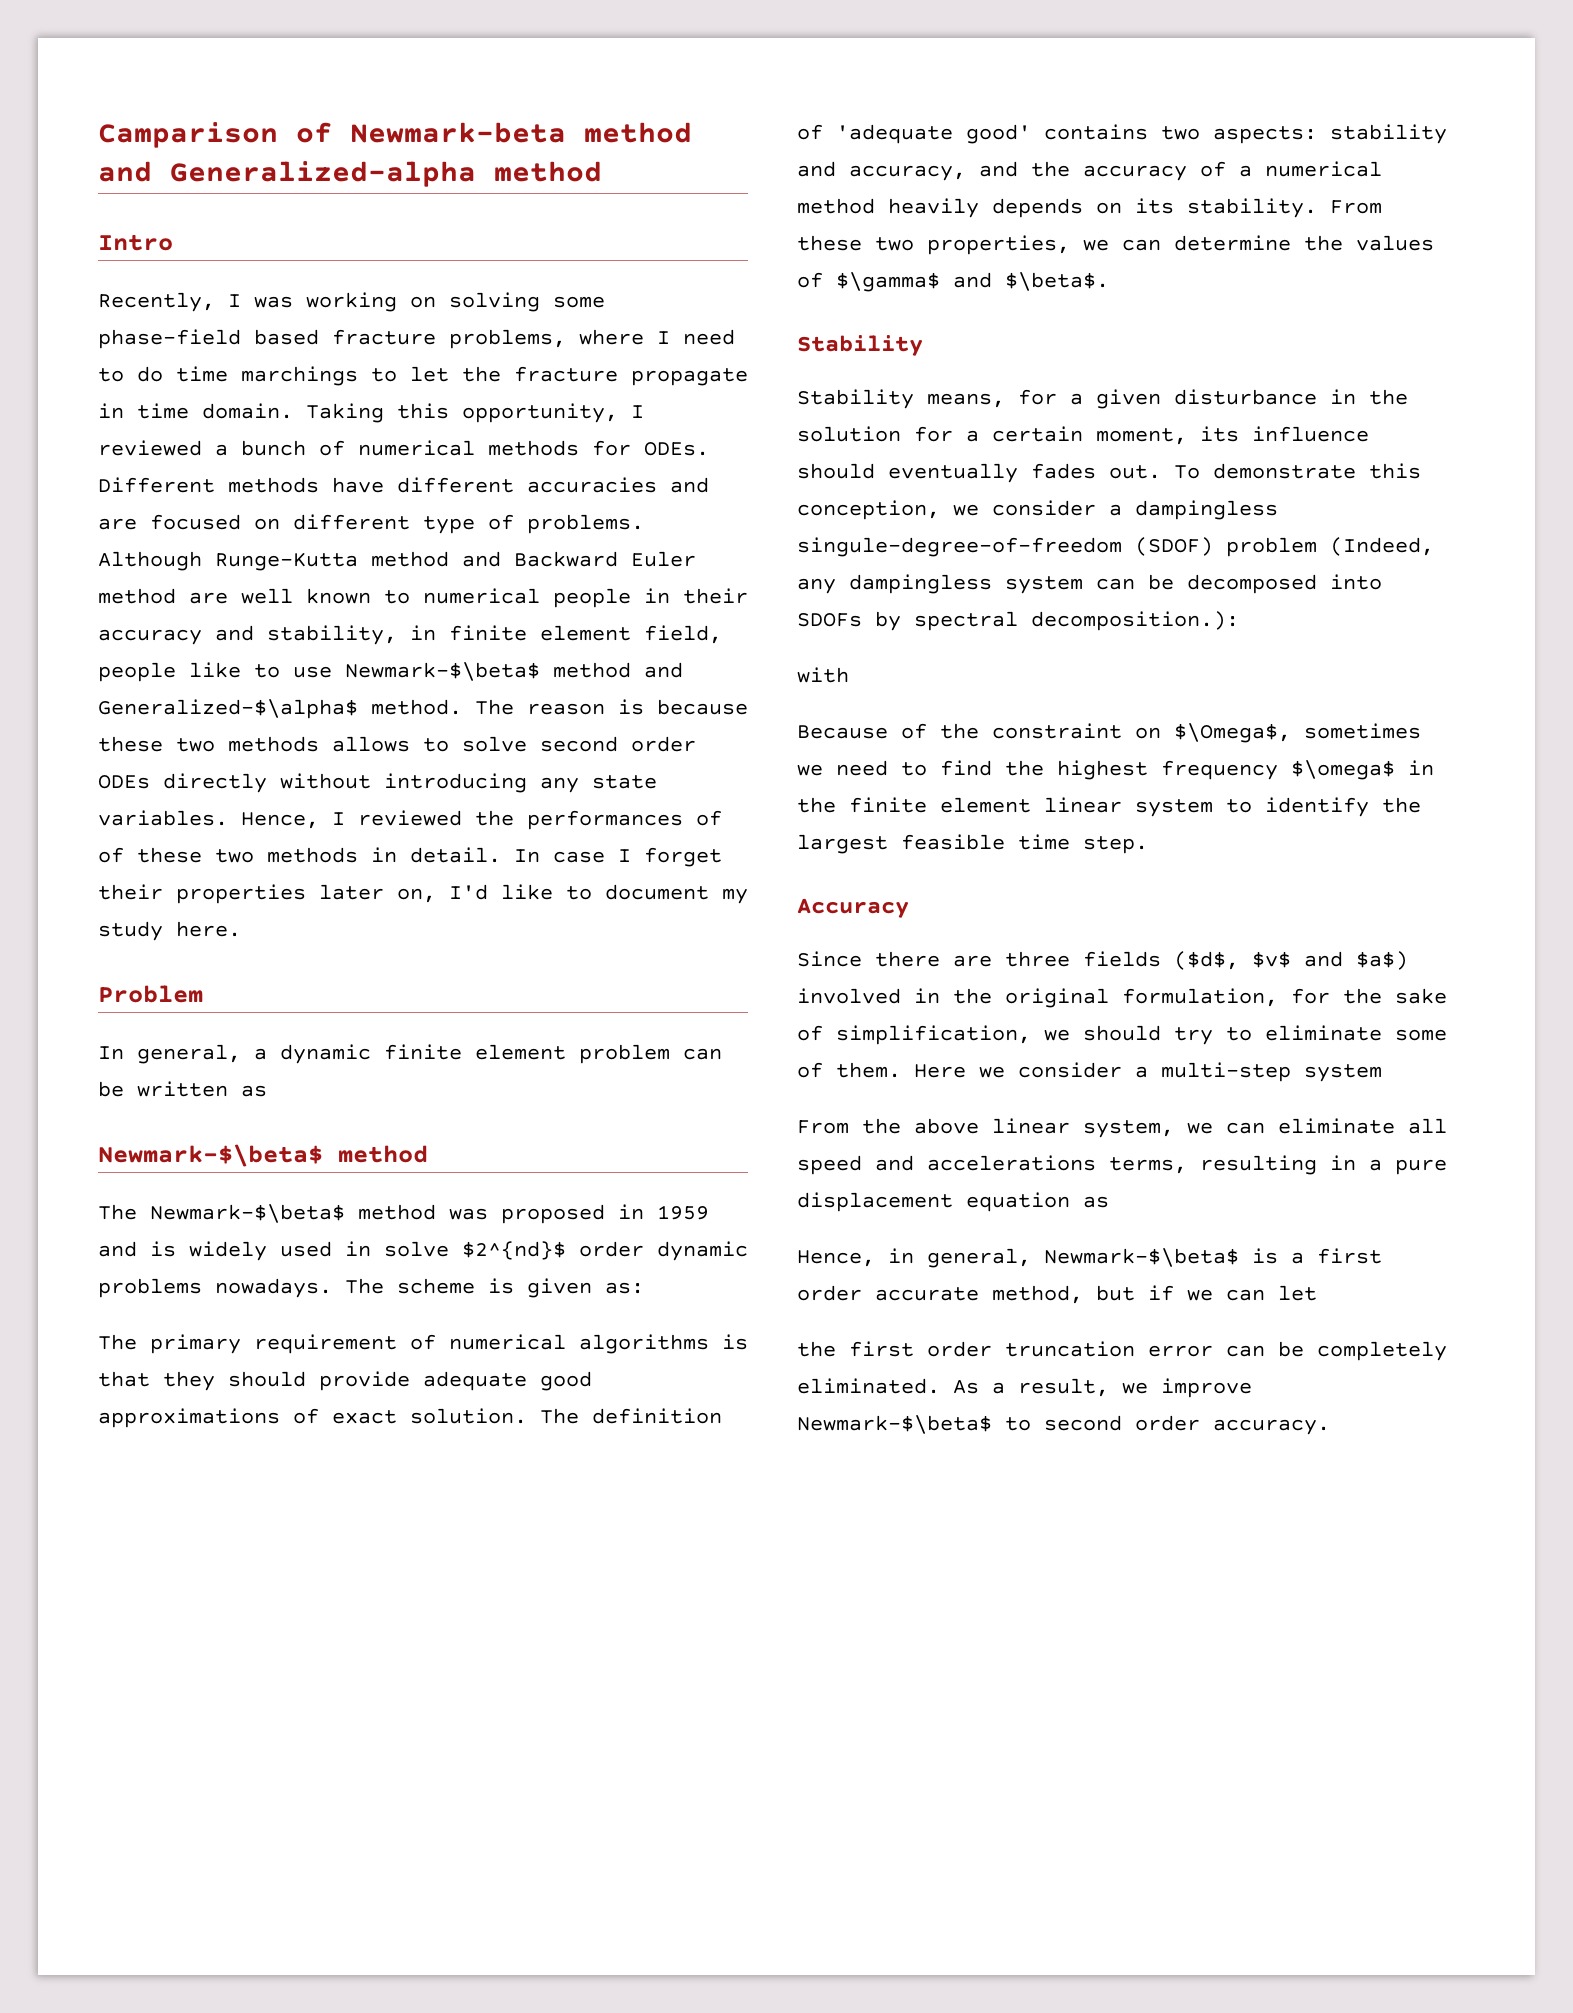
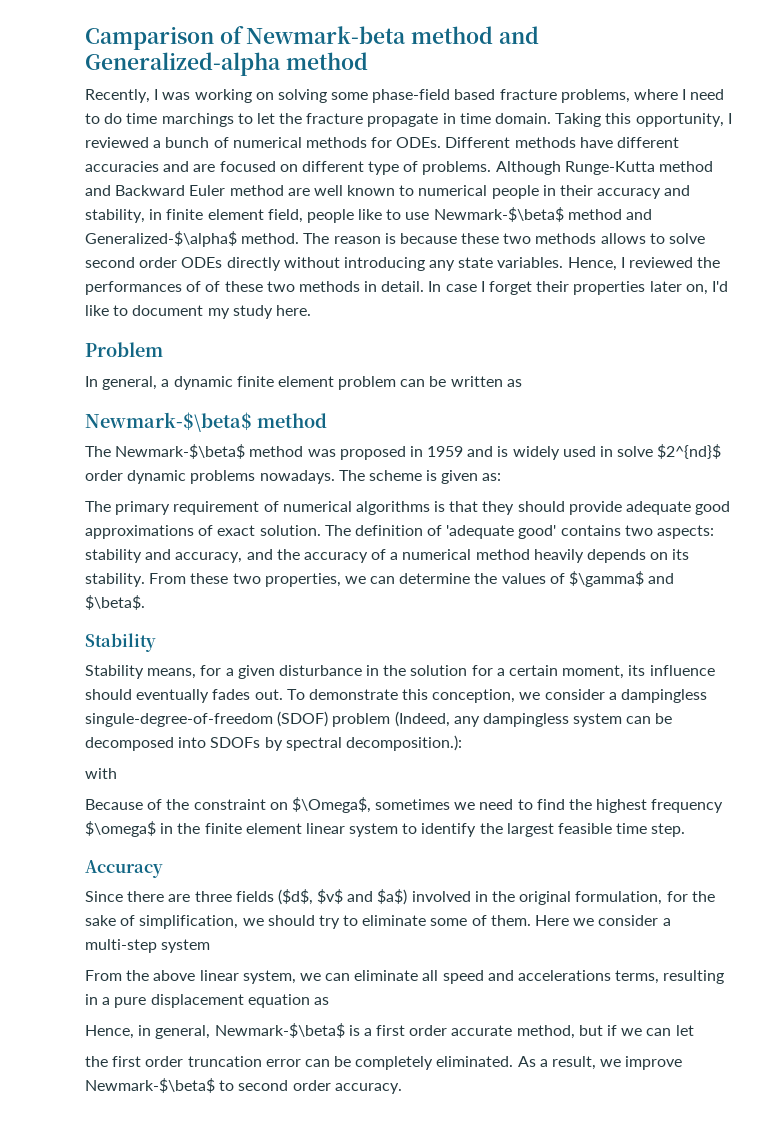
- Intro

